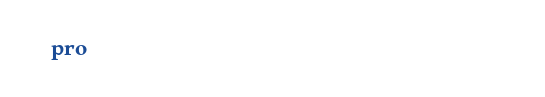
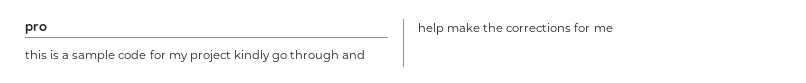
+ this is a sample code for my project kindly go through and help make the corrections for me

